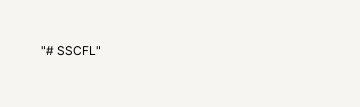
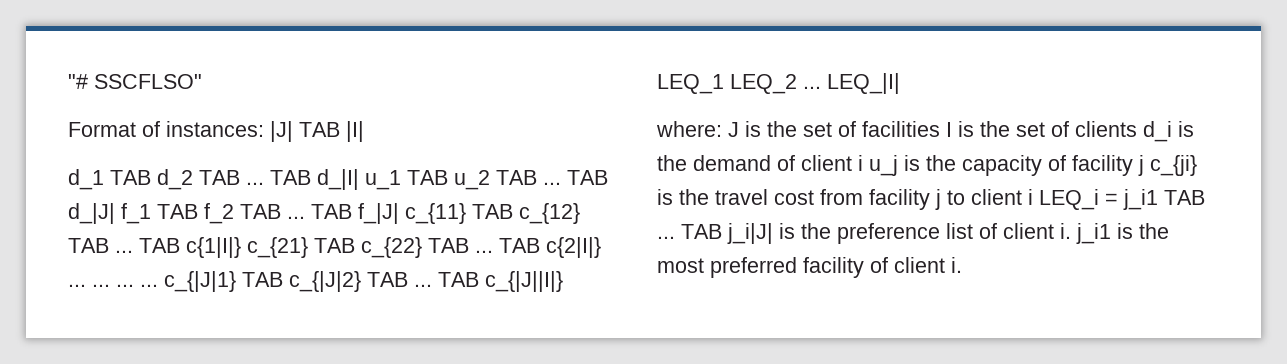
- "# SSCFL"
+ "# SSCFLSO"
+ Format of instances: |J| TAB |I|
+ d_1 TAB d_2 TAB ... TAB d_|I| u_1 TAB u_2 TAB ... TAB d_|J| f_1 TAB f_2 TAB ... TAB f_|J| c_{11} TAB c_{12} TAB ... TAB c{1|I|} c_{21} TAB c_{22} TAB ... TAB c{2|I|} ... ... ... ... c_{|J|1} TAB c_{|J|2} TAB ... TAB c_{|J||I|} LEQ_1 LEQ_2 ... LEQ_|I|
+ where: J is the set of facilities I is the set of clients d_i is the demand of client i u_j is the capacity of facility j c_{ji} is the travel cost from facility j to client i LEQ_i = j_i1 TAB ... TAB j_i|J| is the preference list of client i. j_i1 is the most preferred facility of client i.

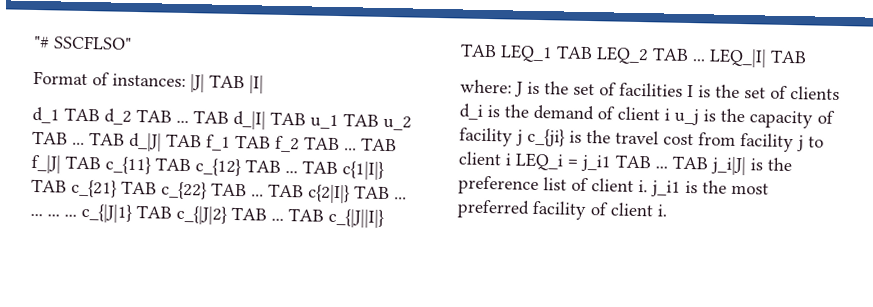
- TAB d_|I| u_1 TAB u_2 TAB ...
+ TAB d_|I| TAB u_1 TAB u_2 TAB ...
- TAB d_|J| f_1 TAB f_2 TAB ...
+ TAB d_|J| TAB f_1 TAB f_2 TAB ...
- TAB f_|J| c_{11} TAB c_{12} TAB ...
+ TAB f_|J| TAB c_{11} TAB c_{12} TAB ...
- TAB c{1|I|} c_{21} TAB c_{22} TAB ...
+ TAB c{1|I|} TAB c_{21} TAB c_{22} TAB ...
- TAB c{2|I|} ... ... ... ... c_{|J|1} TAB c_{|J|2} TAB ...
+ TAB c{2|I|} TAB ... ... ... ... c_{|J|1} TAB c_{|J|2} TAB ...
- TAB c_{|J||I|} LEQ_1 LEQ_2 ...
+ TAB c_{|J||I|} TAB LEQ_1 TAB LEQ_2 TAB ...
- LEQ_|I|
+ LEQ_|I| TAB

